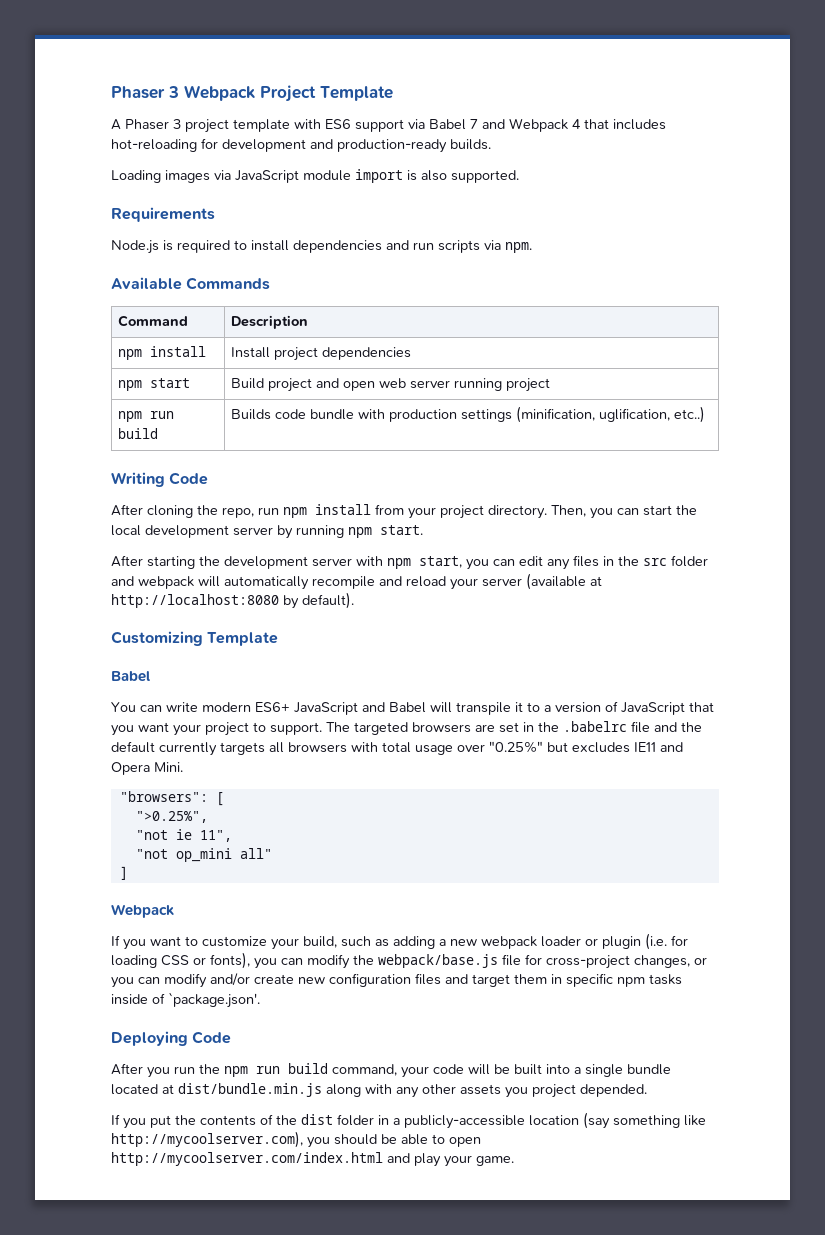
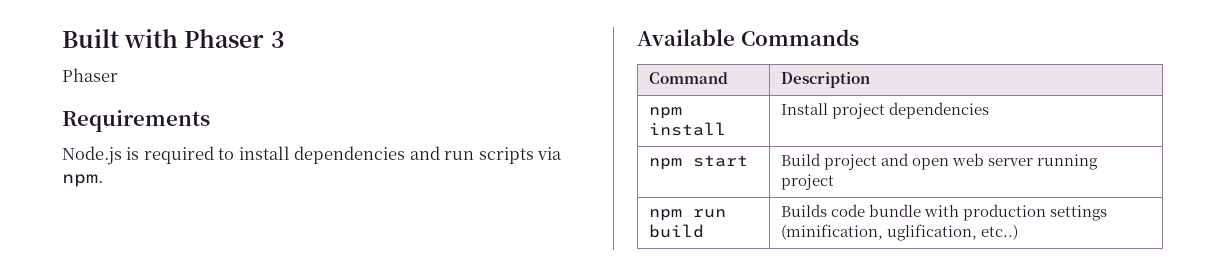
- Phaser 3 Webpack Project Template
- A Phaser 3 project template with ES6 support via Babel 7 and Webpack 4 that includes hot-reloading for development and production-ready builds.
- Loading images via JavaScript module import is also supported.
+ Built with Phaser 3
+ Phaser
- Writing Code
- After cloning the repo, run npm install from your project directory. Then, you can start the local development server by running npm start.
- After starting the development server with npm start, you can edit any files in the src folder and webpack will automatically recompile and reload your server (available at http://localhost:8080 by default).
- Customizing Template
- Babel
- You can write modern ES6+ JavaScript and Babel will transpile it to a version of JavaScript that you want your project to support. The targeted browsers are set in the .babelrc file and the default currently targets all browsers with total usage over "0.25%" but excludes IE11 and Opera Mini.
- "browsers": [
- ">0.25%",
- "not ie 11",
- "not op_mini all"
- ]
- Webpack
- If you want to customize your build, such as adding a new webpack loader or plugin (i.e. for loading CSS or fonts), you can modify the webpack/base.js file for cross-project changes, or you can modify and/or create new configuration files and target them in specific npm tasks inside of `package.json'.
- Deploying Code
- After you run the npm run build command, your code will be built into a single bundle located at dist/bundle.min.js along with any other assets you project depended.
- If you put the contents of the dist folder in a publicly-accessible location (say something like http://mycoolserver.com), you should be able to open http://mycoolserver.com/index.html and play your game.

